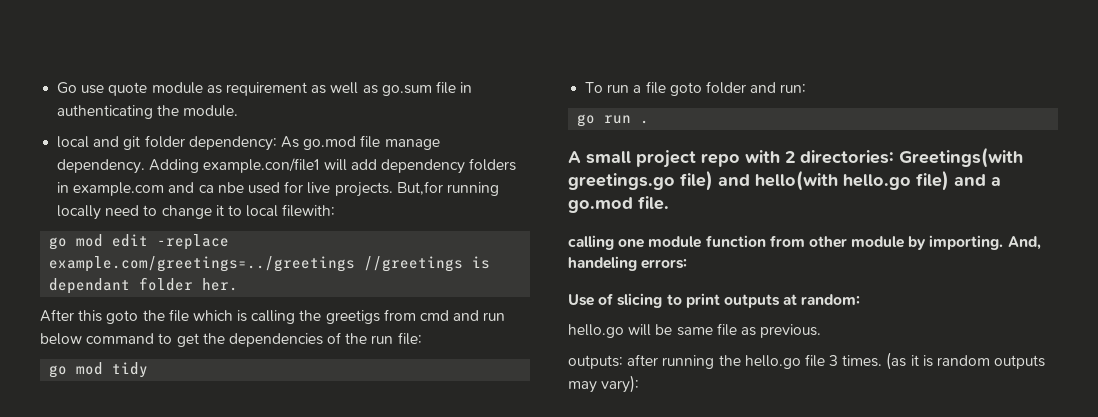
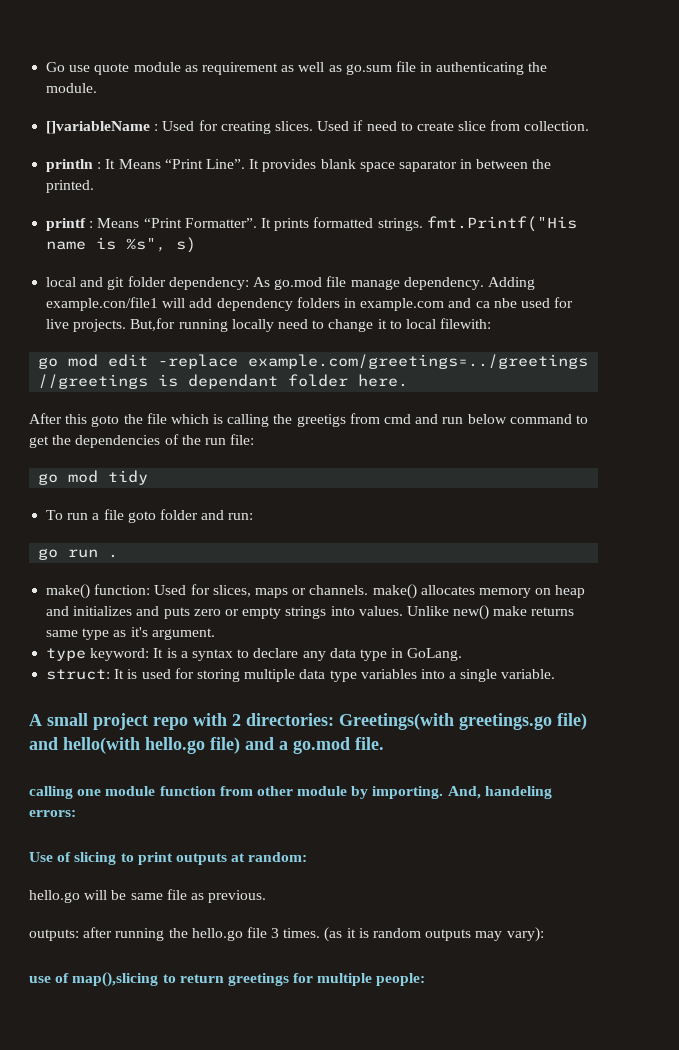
+ []variableName : Used for creating slices. Used if need to create slice from collection.
+ println : It Means “Print Line”. It provides blank space saparator in between the printed.
+ printf : Means “Print Formatter”. It prints formatted strings. fmt.Printf("His name is %s", s)
- go mod edit -replace example.com/greetings=../greetings //greetings is dependant folder her.
+ go mod edit -replace example.com/greetings=../greetings //greetings is dependant folder here.
+ make() function: Used for slices, maps or channels. make() allocates memory on heap and initializes and puts zero or empty strings into values. Unlike new() make returns same type as it's argument.
+ type keyword: It is a syntax to declare any data type in GoLang.
+ struct: It is used for storing multiple data type variables into a single variable.
+ use of map(),slicing to return greetings for multiple people:

